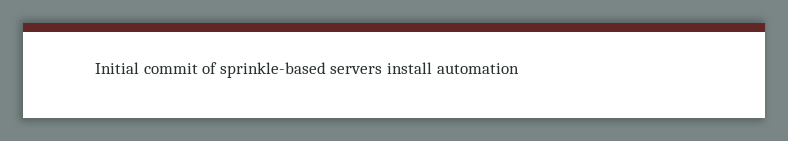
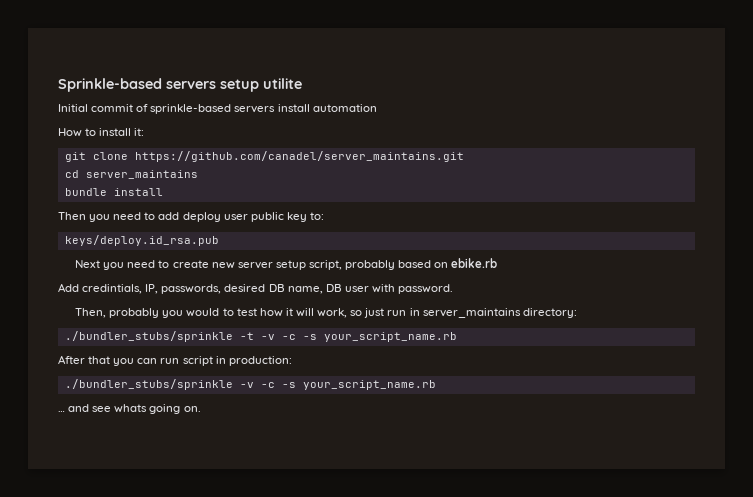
+ Sprinkle-based servers setup utilite
+ How to install it:
+ git clone https://github.com/canadel/server_maintains.git
+ cd server_maintains
+ bundle install
+ Then you need to add deploy user public key to:
+ keys/deploy.id_rsa.pub
+ Next you need to create new server setup script, probably based on ebike.rb
+ Add credintials, IP, passwords, desired DB name, DB user with password.
+ Then, probably you would to test how it will work, so just run in server_maintains directory:
+ ./bundler_stubs/sprinkle -t -v -c -s your_script_name.rb
+ After that you can run script in production:
+ ./bundler_stubs/sprinkle -v -c -s your_script_name.rb
+ … and see whats going on.

